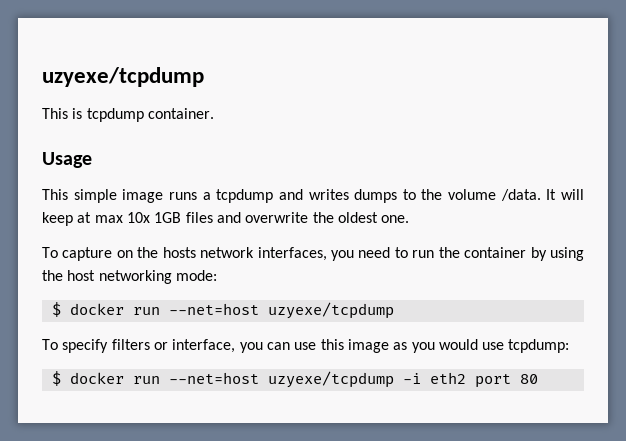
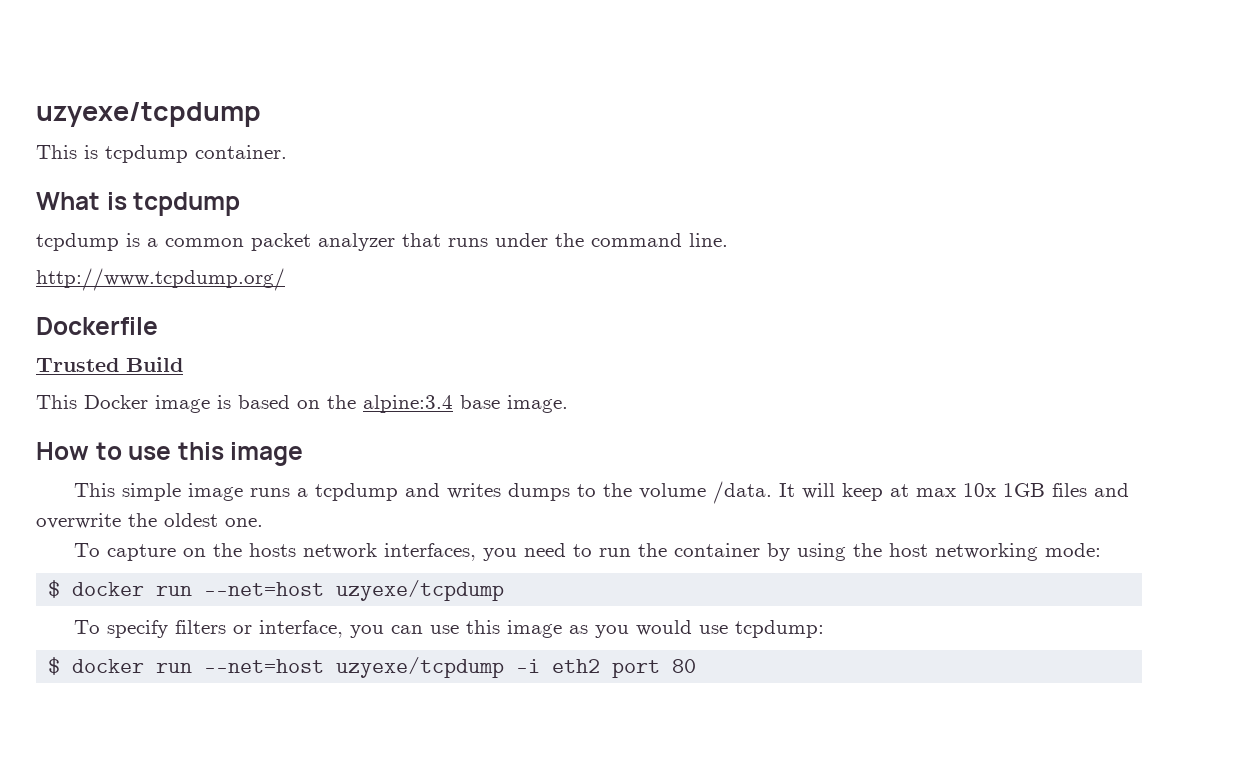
- Usage
+ What is tcpdump
+ tcpdump is a common packet analyzer that runs under the command line.
+ http://www.tcpdump.org/
+ Dockerfile
+ Trusted Build
+ This Docker image is based on the alpine:3.4 base image.
+ How to use this image

